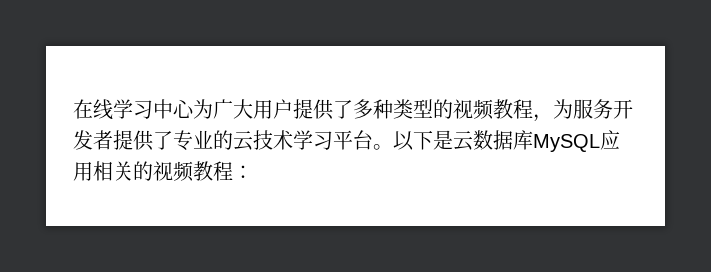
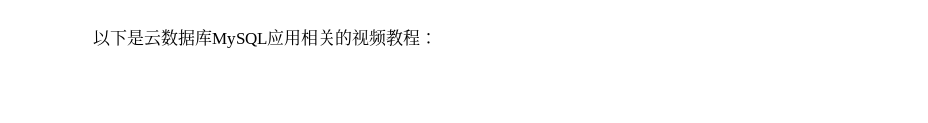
- 在线学习中心为广大用户提供了多种类型的视频教程，为服务开发者提供了专业的云技术学习平台。

